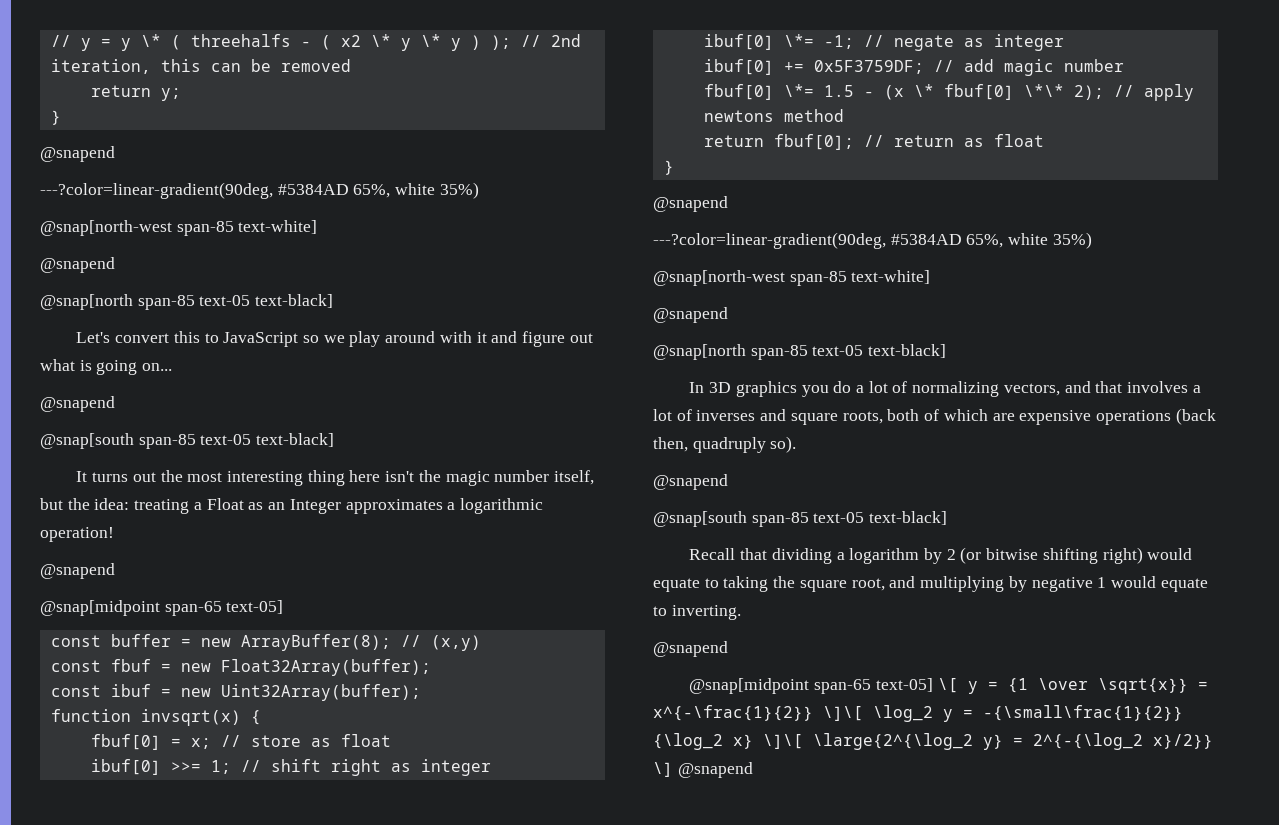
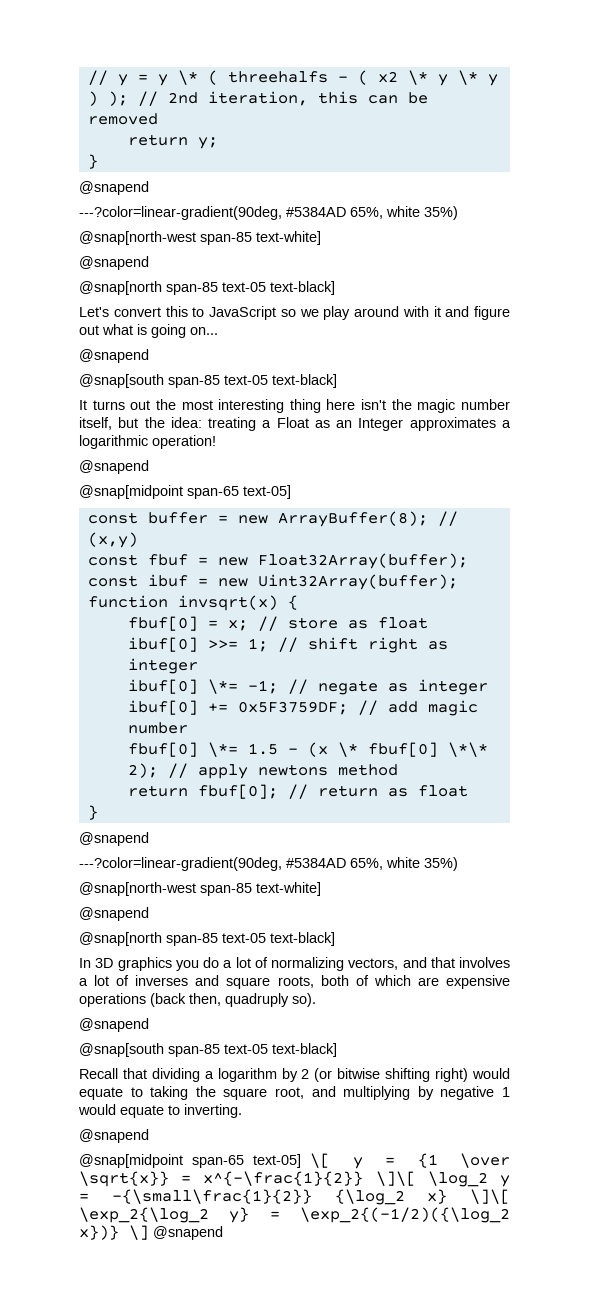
- @snap[midpoint span-65 text-05] \[ y = {1 \over \sqrt{x}} = x^{-\frac{1}{2}} \]\[ \log_2 y = -{\small\frac{1}{2}} {\log_2 x} \]\[ \large{2^{\log_2 y} = 2^{-{\log_2 x}/2}} \] @snapend
+ @snap[midpoint span-65 text-05] \[ y = {1 \over \sqrt{x}} = x^{-\frac{1}{2}} \]\[ \log_2 y = -{\small\frac{1}{2}} {\log_2 x} \]\[ \exp_2{\log_2 y} = \exp_2{(-1/2)({\log_2 x})} \] @snapend

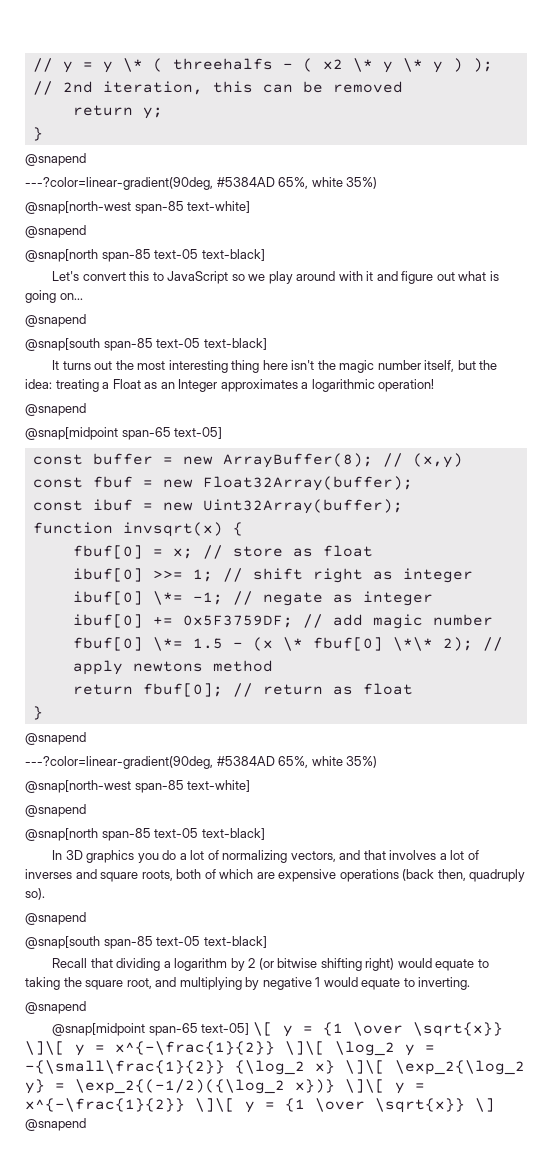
- @snap[midpoint span-65 text-05] \[ y = {1 \over \sqrt{x}} = x^{-\frac{1}{2}} \]\[ \log_2 y = -{\small\frac{1}{2}} {\log_2 x} \]\[ \exp_2{\log_2 y} = \exp_2{(-1/2)({\log_2 x})} \] @snapend
+ @snap[midpoint span-65 text-05] \[ y = {1 \over \sqrt{x}} \]\[ y = x^{-\frac{1}{2}} \]\[ \log_2 y = -{\small\frac{1}{2}} {\log_2 x} \]\[ \exp_2{\log_2 y} = \exp_2{(-1/2)({\log_2 x})} \]\[ y = x^{-\frac{1}{2}} \]\[ y = {1 \over \sqrt{x}} \] @snapend

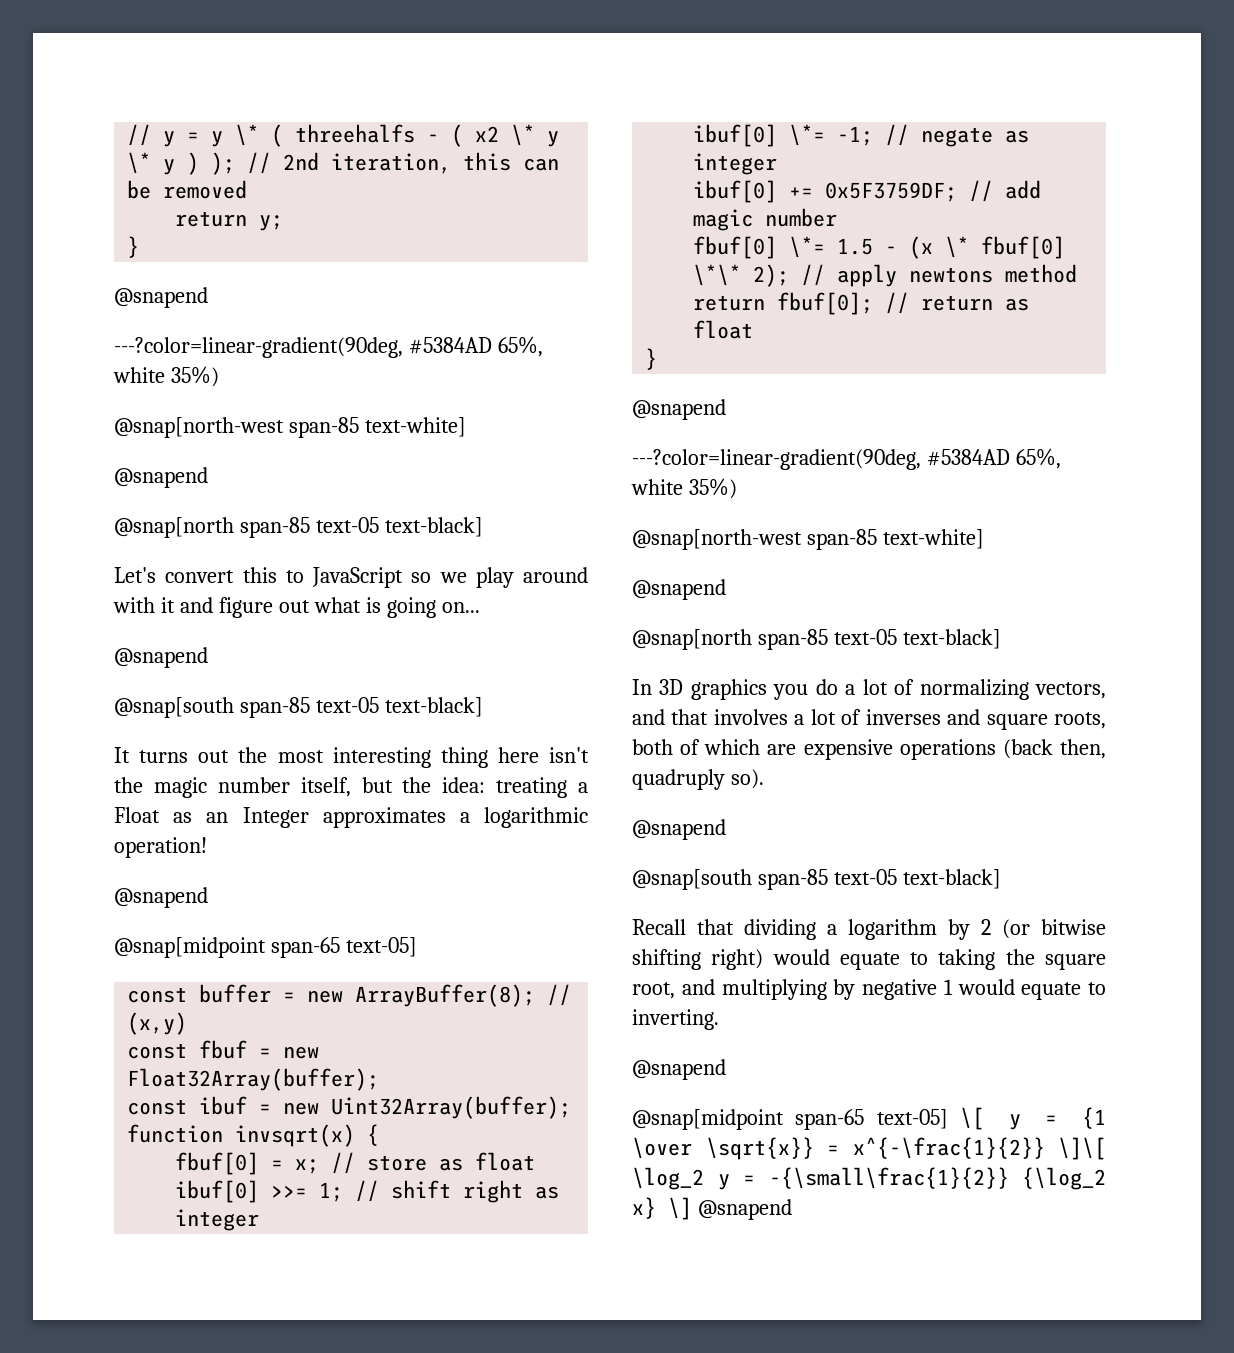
- @snap[midpoint span-65 text-05] \[ y = {1 \over \sqrt{x}} \]\[ y = x^{-\frac{1}{2}} \]\[ \log_2 y = -{\small\frac{1}{2}} {\log_2 x} \]\[ \exp_2{\log_2 y} = \exp_2{(-1/2)({\log_2 x})} \]\[ y = x^{-\frac{1}{2}} \]\[ y = {1 \over \sqrt{x}} \] @snapend
+ @snap[midpoint span-65 text-05] \[ y = {1 \over \sqrt{x}} = x^{-\frac{1}{2}} \]\[ \log_2 y = -{\small\frac{1}{2}} {\log_2 x} \] @snapend

